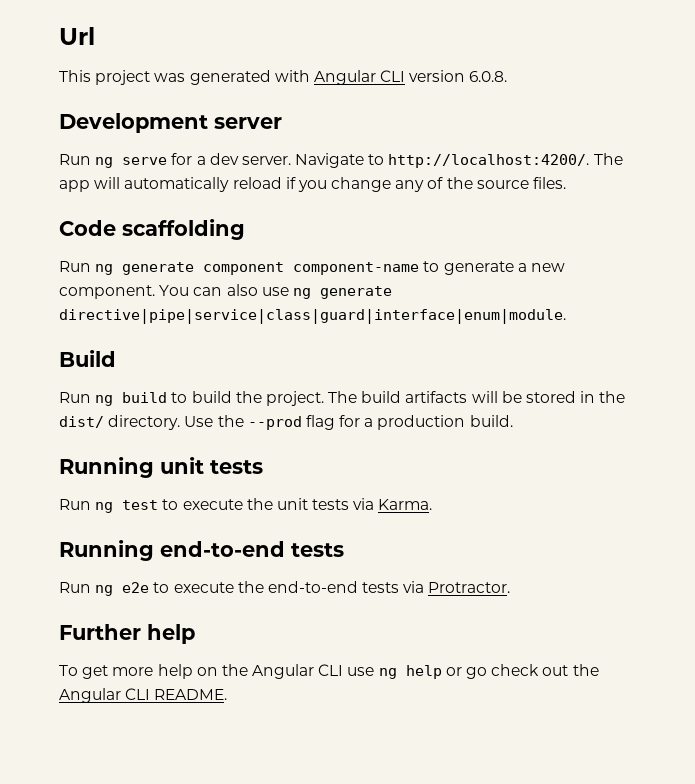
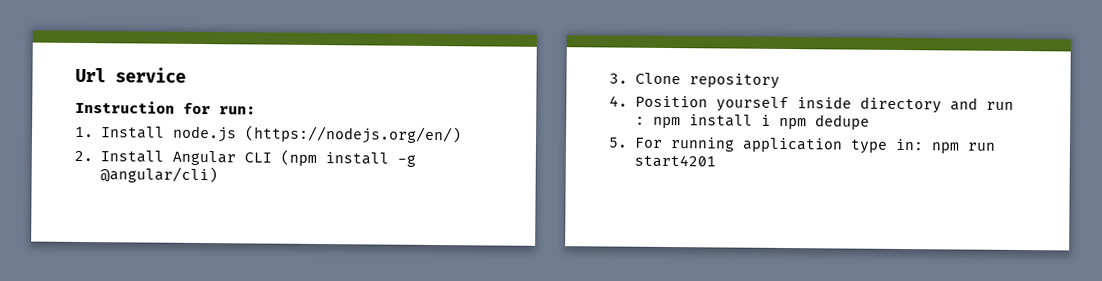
- Url
- This project was generated with Angular CLI version 6.0.8.
- Development server
- Run ng serve for a dev server. Navigate to http://localhost:4200/. The app will automatically reload if you change any of the source files.
- Code scaffolding
- Run ng generate component component-name to generate a new component. You can also use ng generate directive|pipe|service|class|guard|interface|enum|module.
- Build
- Run ng build to build the project. The build artifacts will be stored in the dist/ directory. Use the --prod flag for a production build.
- Running unit tests
- Run ng test to execute the unit tests via Karma.
- Running end-to-end tests
- Run ng e2e to execute the end-to-end tests via Protractor.
- Further help
- To get more help on the Angular CLI use ng help or go check out the Angular CLI README.
+ Url service
+ Instruction for run:
+ 1. Install node.js (https://nodejs.org/en/)
+ 2. Install Angular CLI (npm install -g @angular/cli)
+ 3. Clone repository
+ 4. Position yourself inside directory and run : npm install i npm dedupe
+ 5. For running application type in: npm run start4201

